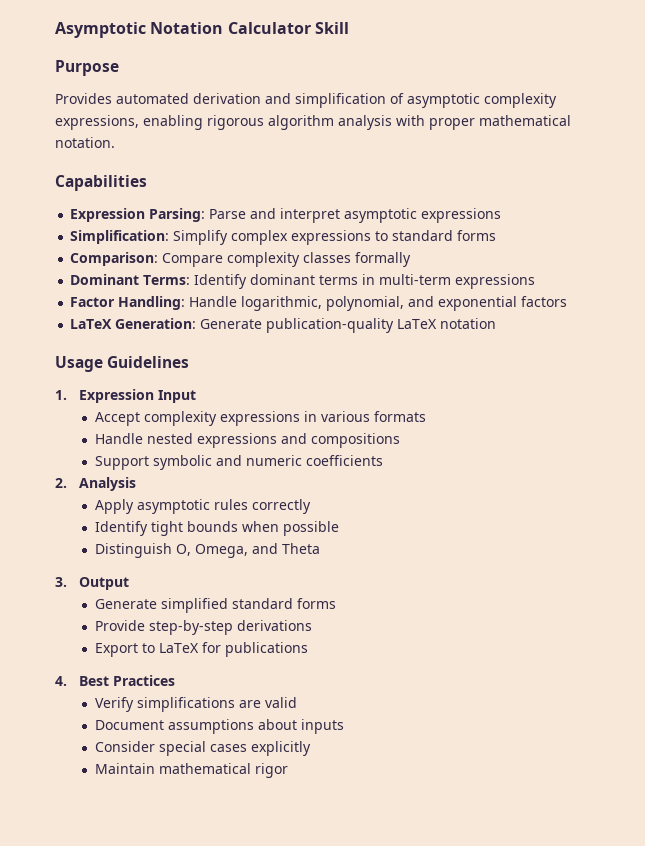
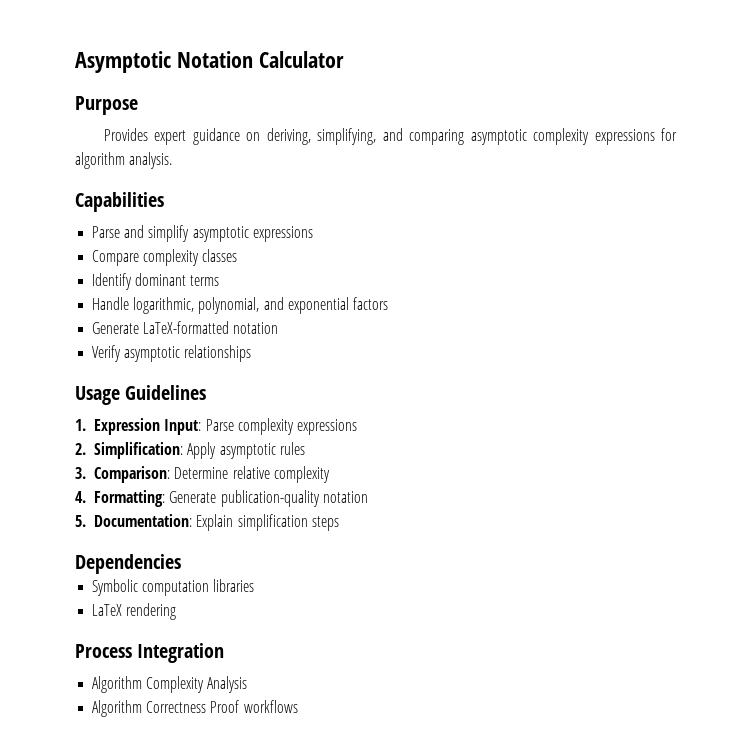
- Asymptotic Notation Calculator Skill
+ Asymptotic Notation Calculator
- Provides automated derivation and simplification of asymptotic complexity expressions, enabling rigorous algorithm analysis with proper mathematical notation.
+ Provides expert guidance on deriving, simplifying, and comparing asymptotic complexity expressions for algorithm analysis.
- Expression Parsing: Parse and interpret asymptotic expressions
+ Parse and simplify asymptotic expressions
- Simplification: Simplify complex expressions to standard forms
- Comparison: Compare complexity classes formally
- Dominant Terms: Identify dominant terms in multi-term expressions
- Factor Handling: Handle logarithmic, polynomial, and exponential factors
+ Compare complexity classes
+ Identify dominant terms
+ Handle logarithmic, polynomial, and exponential factors
- LaTeX Generation: Generate publication-quality LaTeX notation
+ Generate LaTeX-formatted notation
+ Verify asymptotic relationships
- 1. Expression Input
- Accept complexity expressions in various formats
- Handle nested expressions and compositions
- Support symbolic and numeric coefficients
+ 1. Expression Input: Parse complexity expressions
- 2. Analysis
- Apply asymptotic rules correctly
- Identify tight bounds when possible
- Distinguish O, Omega, and Theta
- 3. Output
- Generate simplified standard forms
- Provide step-by-step derivations
- Export to LaTeX for publications
- 4. Best Practices
- Verify simplifications are valid
- Document assumptions about inputs
- Consider special cases explicitly
- Maintain mathematical rigor
+ 2. Simplification: Apply asymptotic rules
+ 3. Comparison: Determine relative complexity
+ 4. Formatting: Generate publication-quality notation
+ 5. Documentation: Explain simplification steps
+ Dependencies
+ Symbolic computation libraries
+ LaTeX rendering
+ Process Integration
+ Algorithm Complexity Analysis
+ Algorithm Correctness Proof workflows

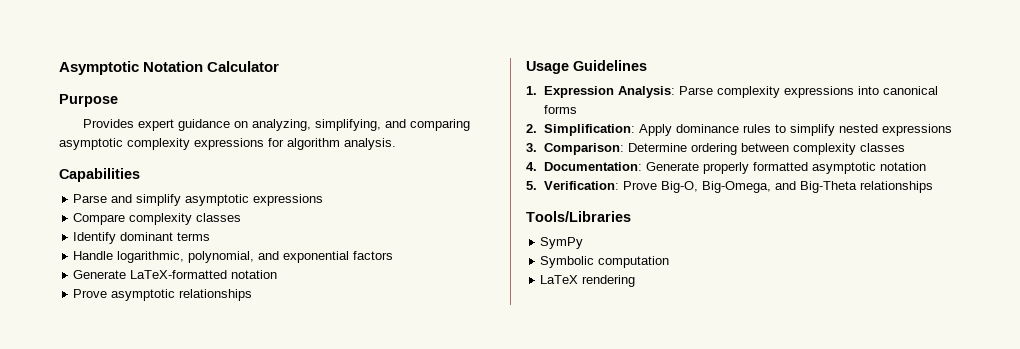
- Provides expert guidance on deriving, simplifying, and comparing asymptotic complexity expressions for algorithm analysis.
+ Provides expert guidance on analyzing, simplifying, and comparing asymptotic complexity expressions for algorithm analysis.
- Verify asymptotic relationships
+ Prove asymptotic relationships
- 1. Expression Input: Parse complexity expressions
+ 1. Expression Analysis: Parse complexity expressions into canonical forms
- 2. Simplification: Apply asymptotic rules
+ 2. Simplification: Apply dominance rules to simplify nested expressions
- 3. Comparison: Determine relative complexity
+ 3. Comparison: Determine ordering between complexity classes
- 4. Formatting: Generate publication-quality notation
- 5. Documentation: Explain simplification steps
- Dependencies
+ 4. Documentation: Generate properly formatted asymptotic notation
+ 5. Verification: Prove Big-O, Big-Omega, and Big-Theta relationships
+ Tools/Libraries
+ SymPy
- Symbolic computation libraries
+ Symbolic computation
- Process Integration
- Algorithm Complexity Analysis
- Algorithm Correctness Proof workflows

